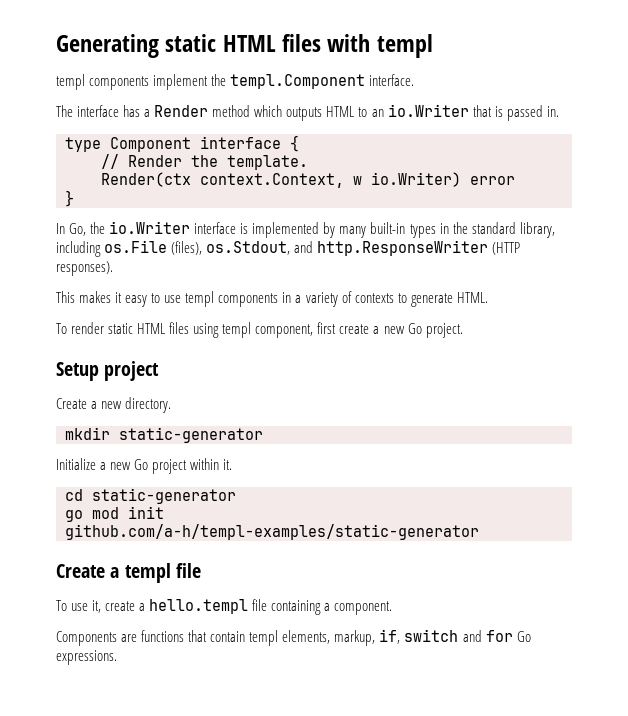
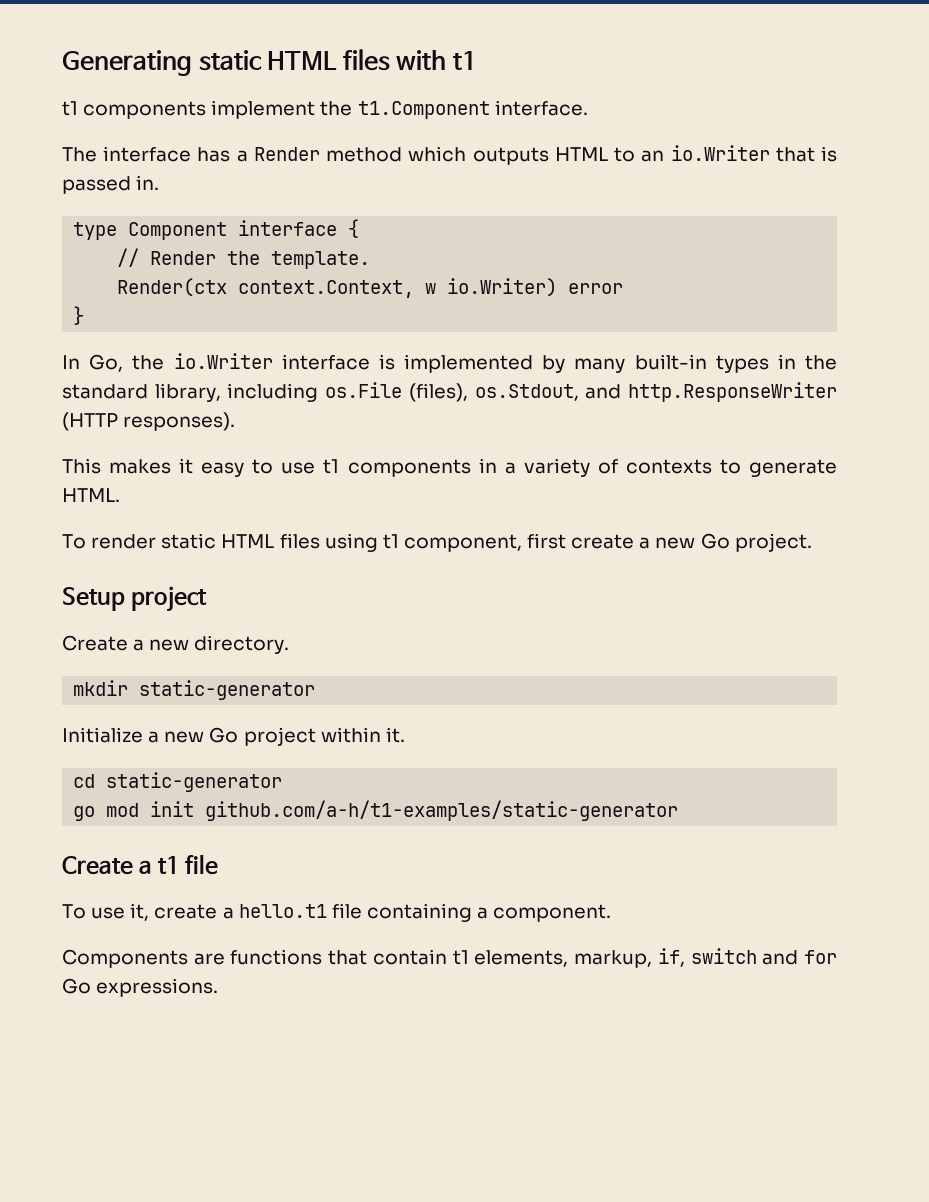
- Generating static HTML files with templ
- templ components implement the templ.Component interface.
+ Generating static HTML files with t1
+ t1 components implement the t1.Component interface.
- This makes it easy to use templ components in a variety of contexts to generate HTML.
+ This makes it easy to use t1 components in a variety of contexts to generate HTML.
- To render static HTML files using templ component, first create a new Go project.
+ To render static HTML files using t1 component, first create a new Go project.
- go mod init github.com/a-h/templ-examples/static-generator
- Create a templ file
+ go mod init github.com/a-h/t1-examples/static-generator
+ Create a t1 file
- To use it, create a hello.templ file containing a component.
+ To use it, create a hello.t1 file containing a component.
- Components are functions that contain templ elements, markup, if, switch and for Go expressions.
+ Components are functions that contain t1 elements, markup, if, switch and for Go expressions.

